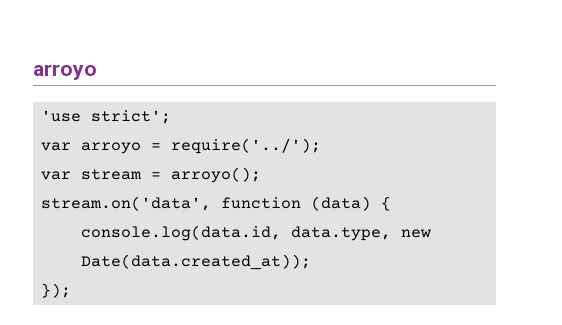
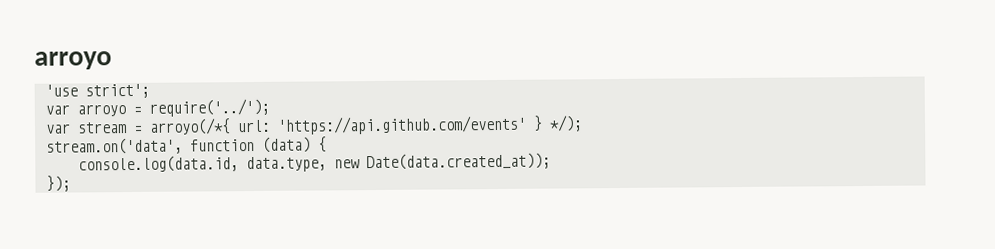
- var stream = arroyo();
+ var stream = arroyo(/*{ url: 'https://api.github.com/events' } */);

